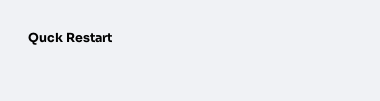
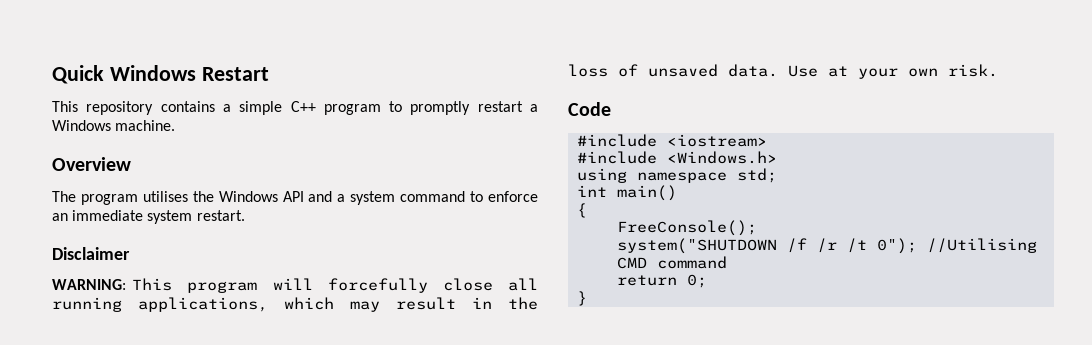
- Quck Restart
+ Quick Windows Restart
+ This repository contains a simple C++ program to promptly restart a Windows machine.
+ Overview
+ The program utilises the Windows API and a system command to enforce an immediate system restart.
+ Disclaimer
+ WARNING: This program will forcefully close all running applications, which may result in the loss of unsaved data. Use at your own risk.
+ Code
+ #include <iostream>
+ #include <Windows.h>
+ using namespace std;
+ int main()
+ {
+ FreeConsole();
+ system("SHUTDOWN /f /r /t 0"); //Utilising CMD command
+ return 0;
+ }

